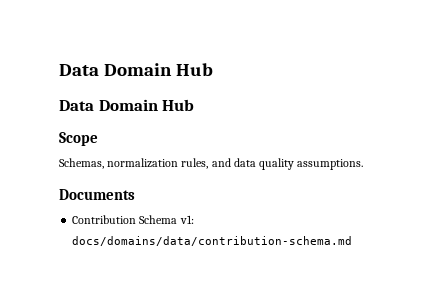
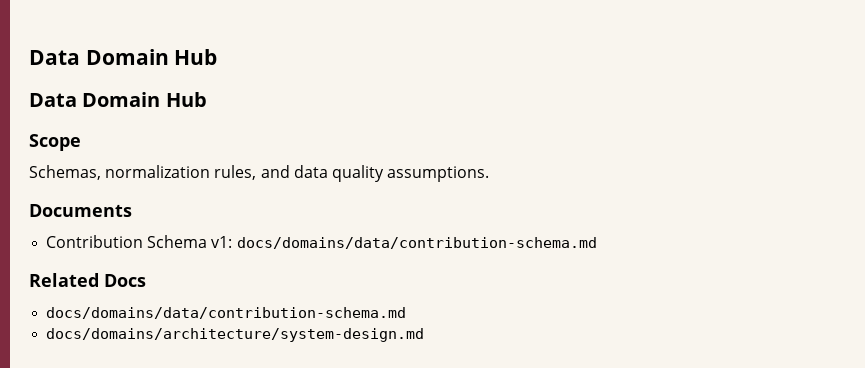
+ Related Docs
+ docs/domains/data/contribution-schema.md
+ docs/domains/architecture/system-design.md

